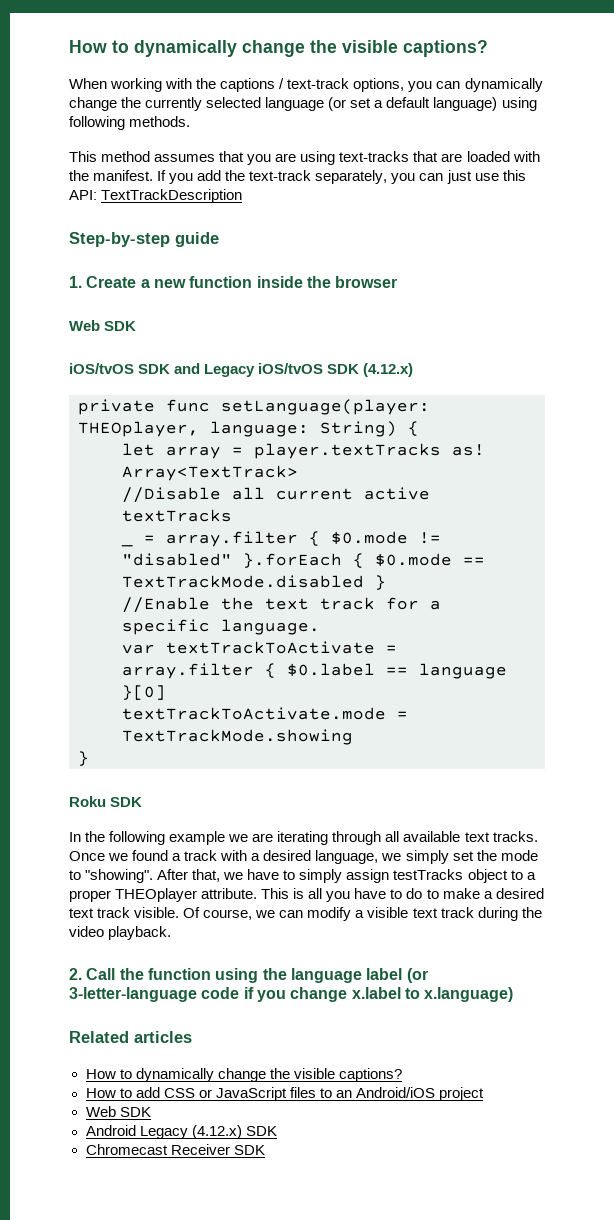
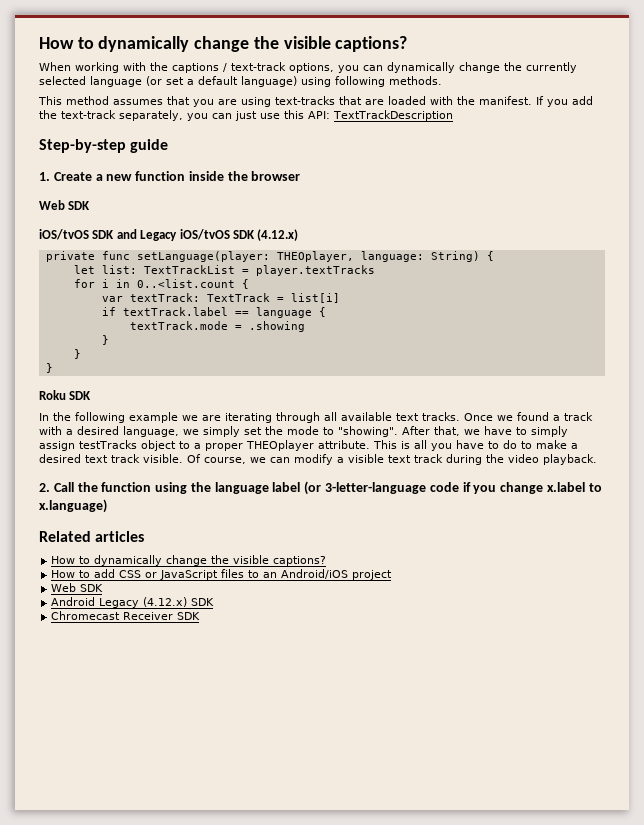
- let array = player.textTracks as! Array<TextTrack>
- //Disable all current active textTracks
- _ = array.filter { $0.mode != "disabled" }.forEach { $0.mode == TextTrackMode.disabled }
- //Enable the text track for a specific language.
- var textTrackToActivate = array.filter { $0.label == language }[0]
- textTrackToActivate.mode = TextTrackMode.showing
+ let list: TextTrackList = player.textTracks
+ for i in 0..<list.count {
+ var textTrack: TextTrack = list[i]
+ if textTrack.label == language {
+ textTrack.mode = .showing
+ }
+ }

